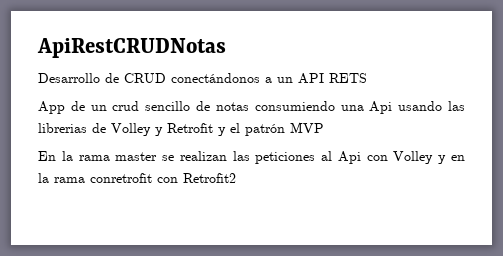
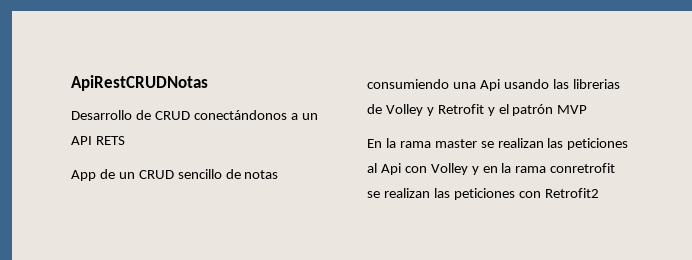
- App de un crud sencillo de notas consumiendo una Api usando las librerias de Volley y Retrofit y el patrón MVP
+ App de un CRUD sencillo de notas consumiendo una Api usando las librerias de Volley y Retrofit y el patrón MVP
- En la rama master se realizan las peticiones al Api con Volley y en la rama conretrofit con Retrofit2
+ En la rama master se realizan las peticiones al Api con Volley y en la rama conretrofit se realizan las peticiones con Retrofit2

